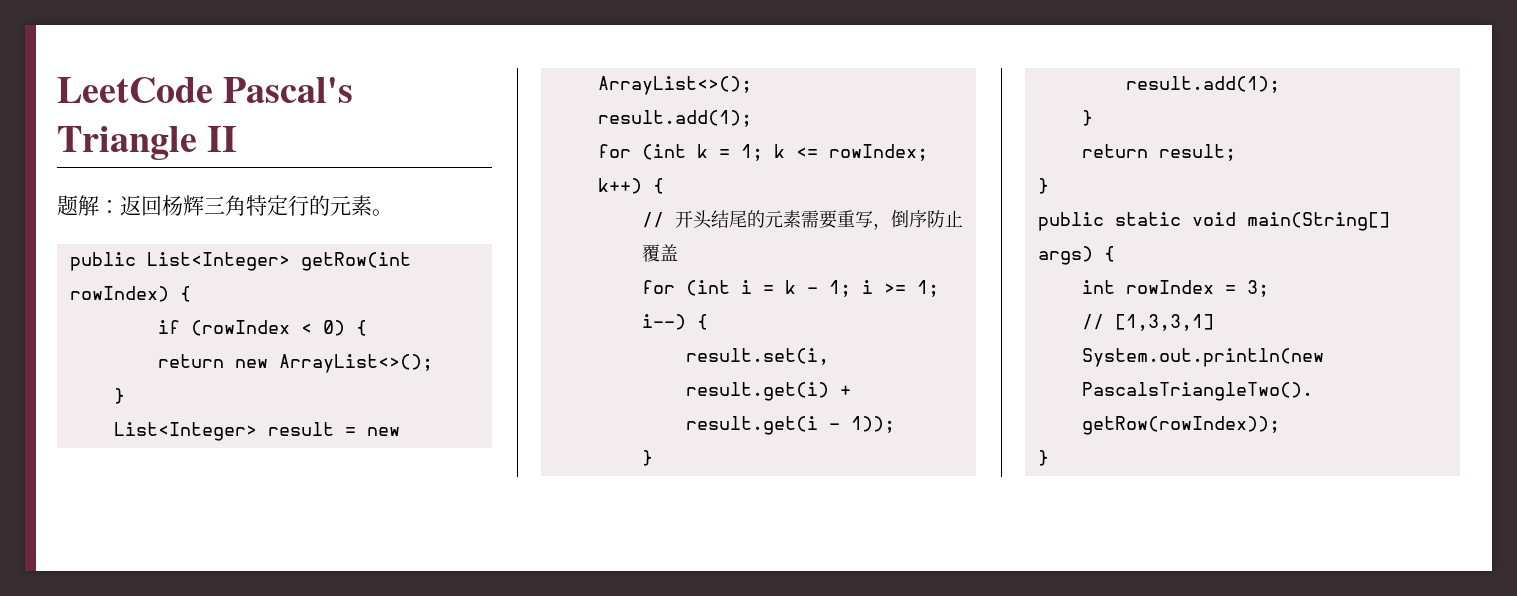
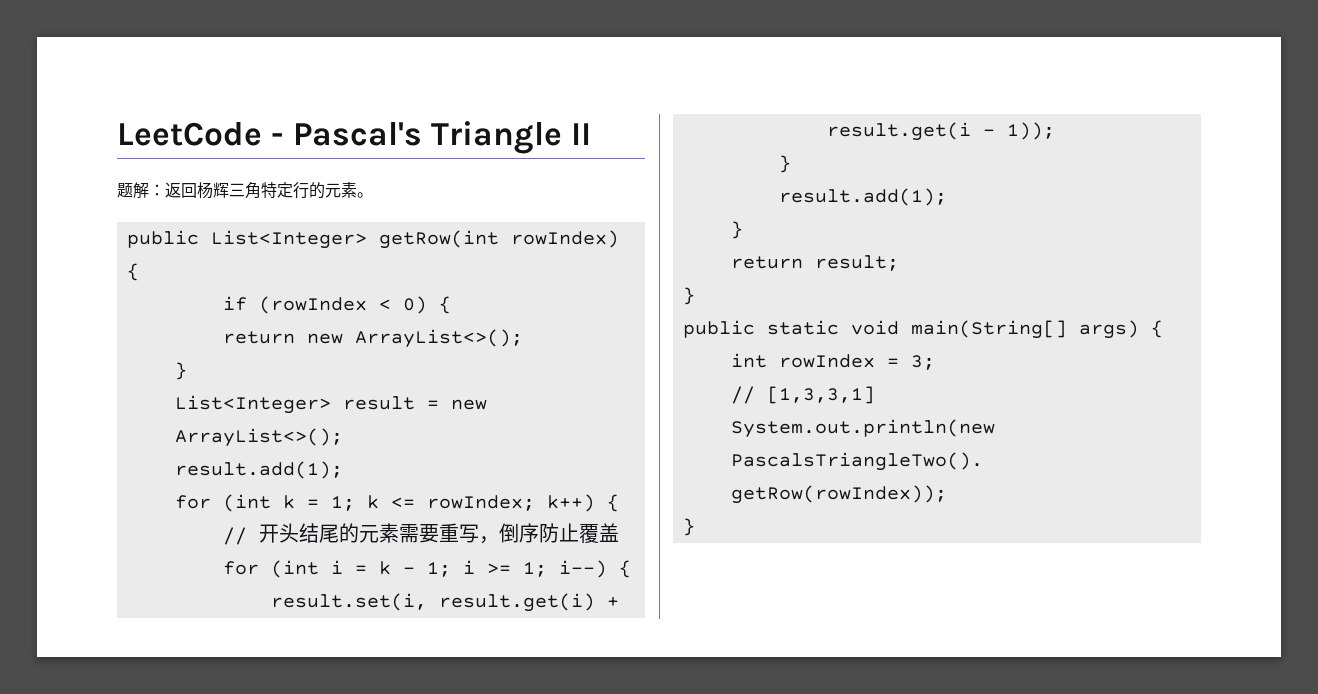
- LeetCode Pascal's Triangle II
+ LeetCode - Pascal's Triangle II

